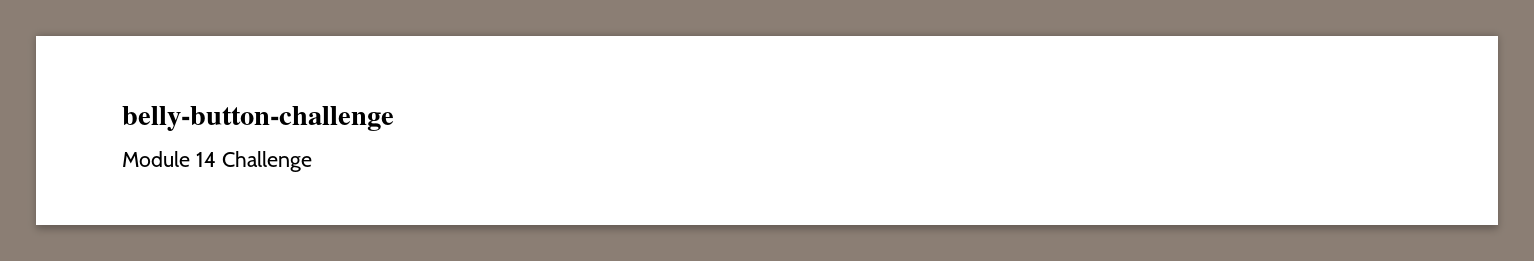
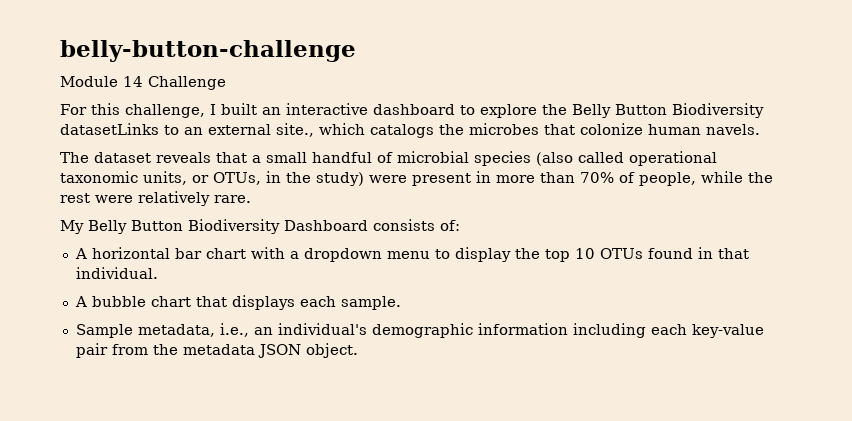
+ For this challenge, I built an interactive dashboard to explore the Belly Button Biodiversity datasetLinks to an external site., which catalogs the microbes that colonize human navels.
+ The dataset reveals that a small handful of microbial species (also called operational taxonomic units, or OTUs, in the study) were present in more than 70% of people, while the rest were relatively rare.
+ My Belly Button Biodiversity Dashboard consists of:
+ A horizontal bar chart with a dropdown menu to display the top 10 OTUs found in that individual.
+ A bubble chart that displays each sample.
+ Sample metadata, i.e., an individual's demographic information including each key-value pair from the metadata JSON object.

